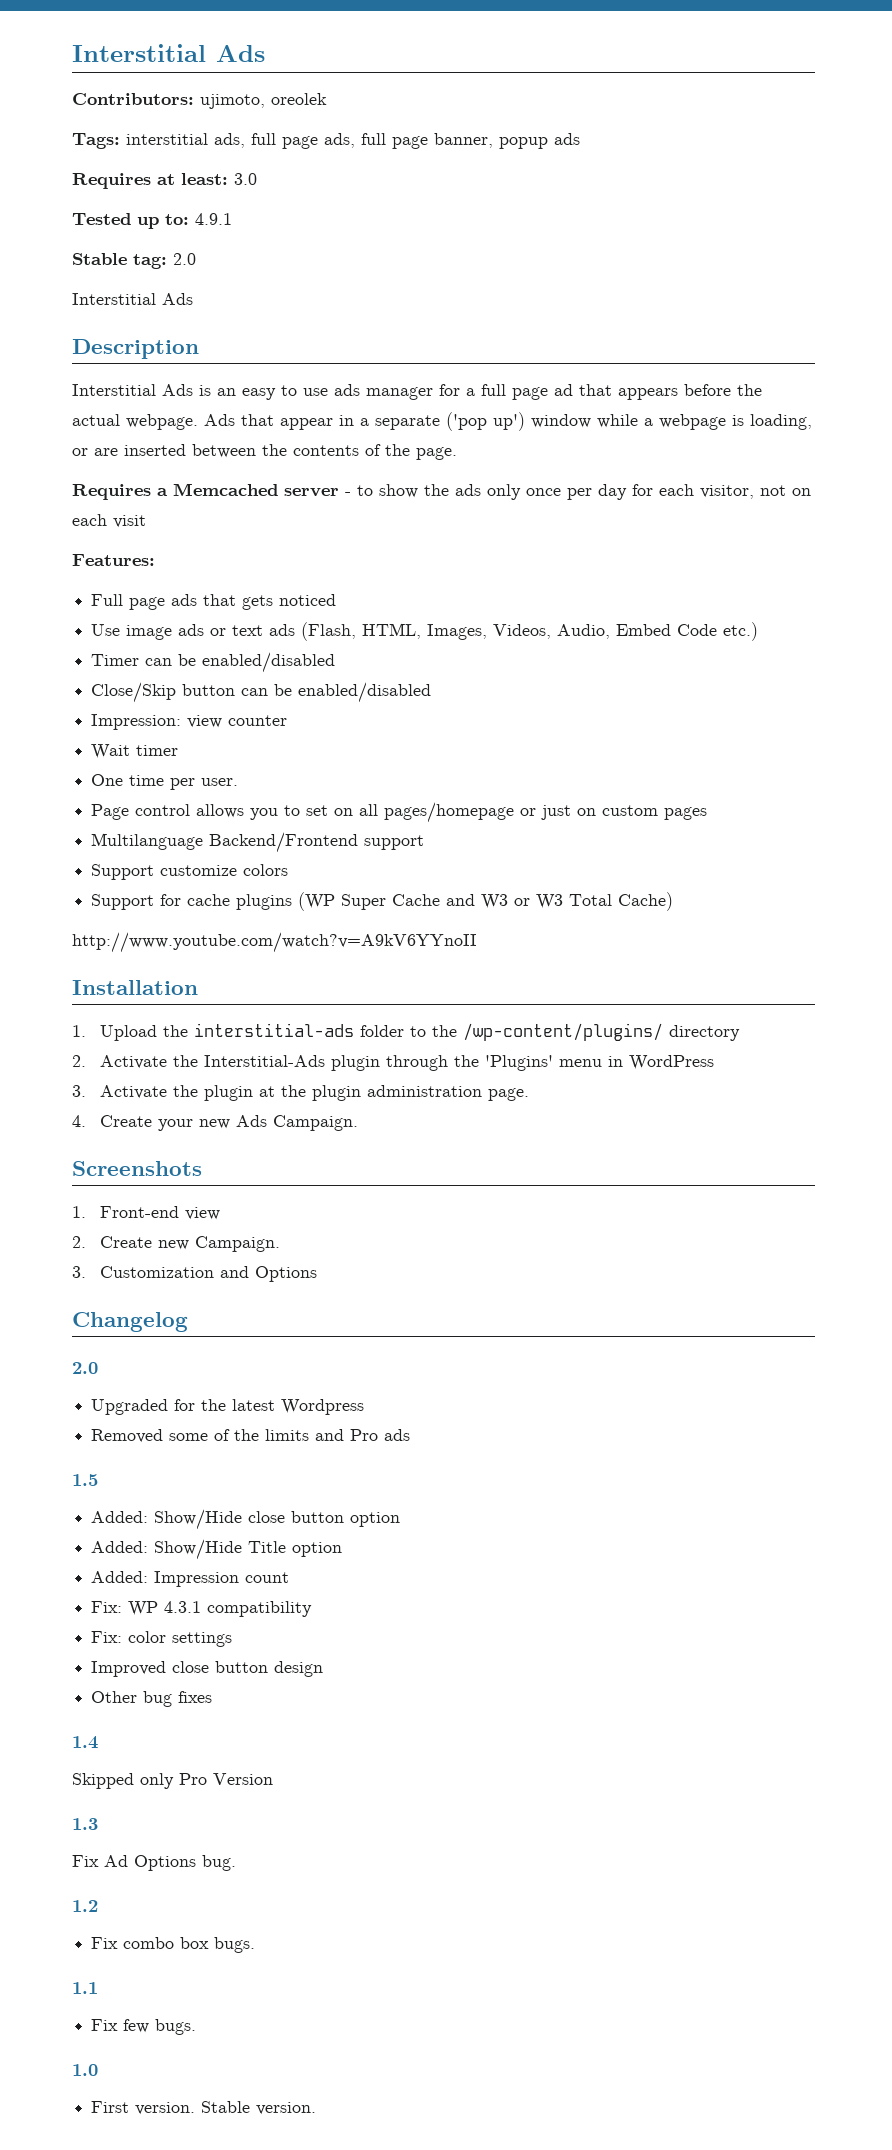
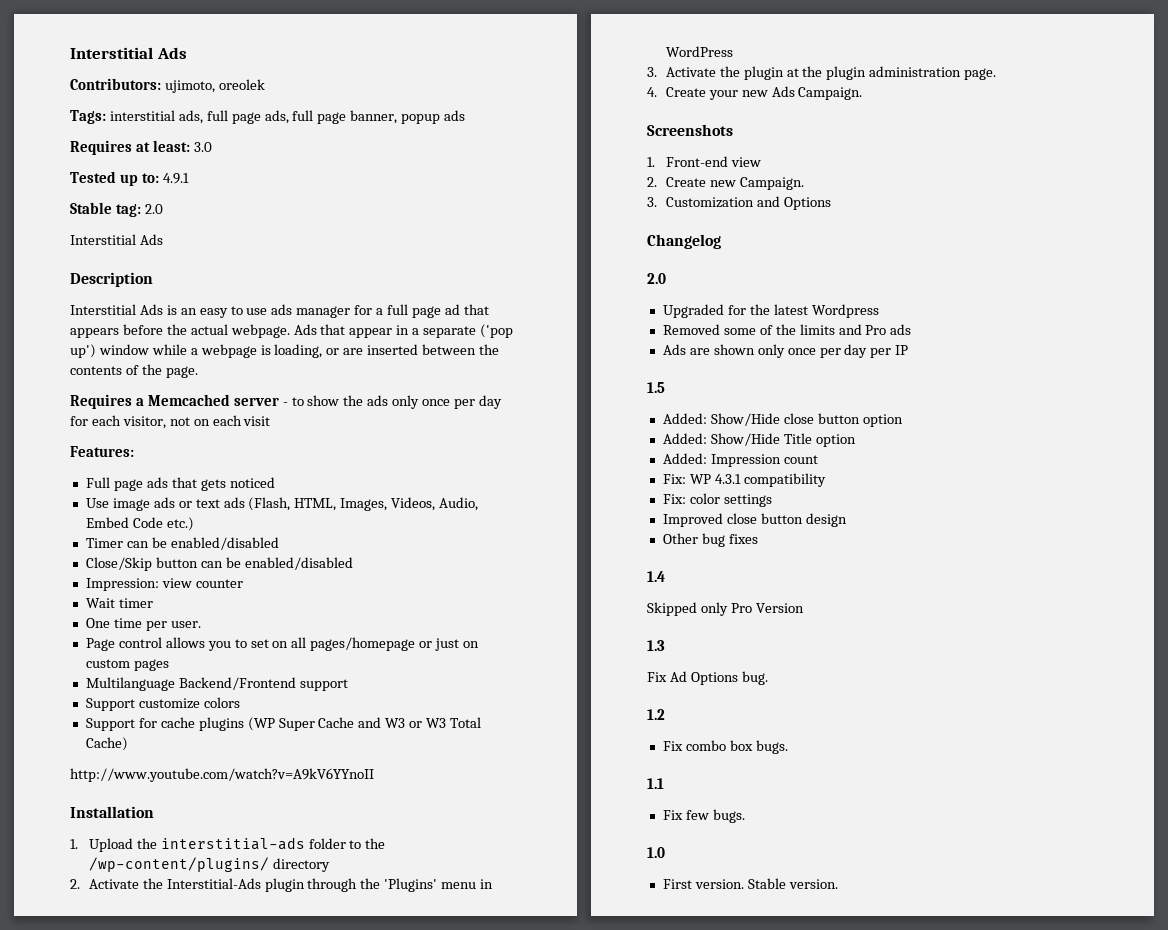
+ Ads are shown only once per day per IP

